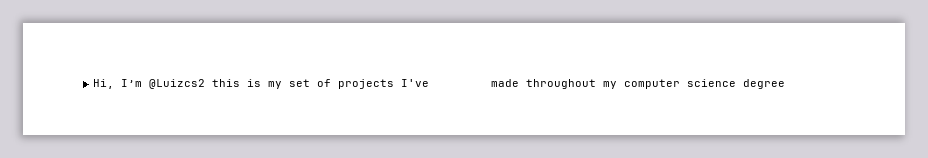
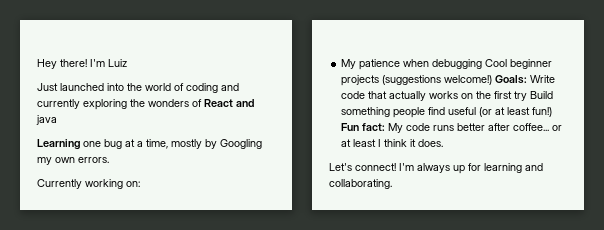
- Hi, I’m @Luizcs2 this is my set of projects I've made throughout my computer science degree
+ Hey there! I'm Luiz
+ Just launched into the world of coding and currently exploring the wonders of React and java
+ Learning one bug at a time, mostly by Googling my own errors.
+ Currently working on:
+ My patience when debugging Cool beginner projects (suggestions welcome!) Goals: Write code that actually works on the first try Build something people find useful (or at least fun!) Fun fact: My code runs better after coffee... or at least I think it does.
+ Let's connect! I'm always up for learning and collaborating.

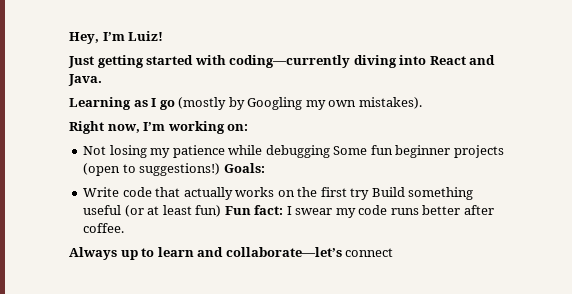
- Hey there! I'm Luiz
- Just launched into the world of coding and currently exploring the wonders of React and java
+ Hey, I’m Luiz!
+ Just getting started with coding—currently diving into React and Java.
- Learning one bug at a time, mostly by Googling my own errors.
- Currently working on:
- My patience when debugging Cool beginner projects (suggestions welcome!)
+ Learning as I go (mostly by Googling my own mistakes).
+ Right now, I’m working on:
+ Not losing my patience while debugging Some fun beginner projects (open to suggestions!)
- Goals: Write code that actually works on the first try Build something people find useful (or at least fun!) Fun fact: My code runs better after coffee... or at least I think it does.
- Let's connect! I'm always up for learning and collaborating.
+ Goals:
+ Write code that actually works on the first try Build something useful (or at least fun) Fun fact: I swear my code runs better after coffee.
+ Always up to learn and collaborate—let’s connect

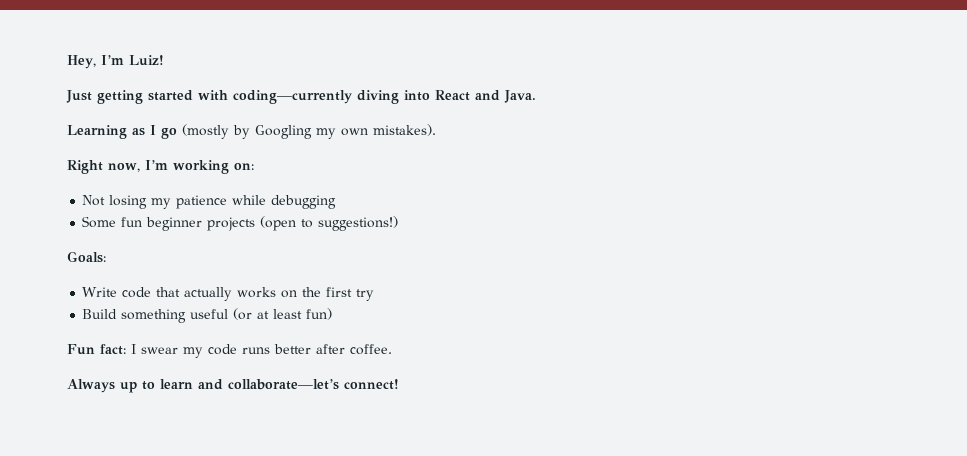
- Not losing my patience while debugging Some fun beginner projects (open to suggestions!) Goals:
+ Not losing my patience while debugging
+ Some fun beginner projects (open to suggestions!)
+ Goals:
- Write code that actually works on the first try Build something useful (or at least fun) Fun fact: I swear my code runs better after coffee.
+ Write code that actually works on the first try
+ Build something useful (or at least fun)
+ Fun fact: I swear my code runs better after coffee.
- Always up to learn and collaborate—let’s connect
+ Always up to learn and collaborate—let’s connect!

